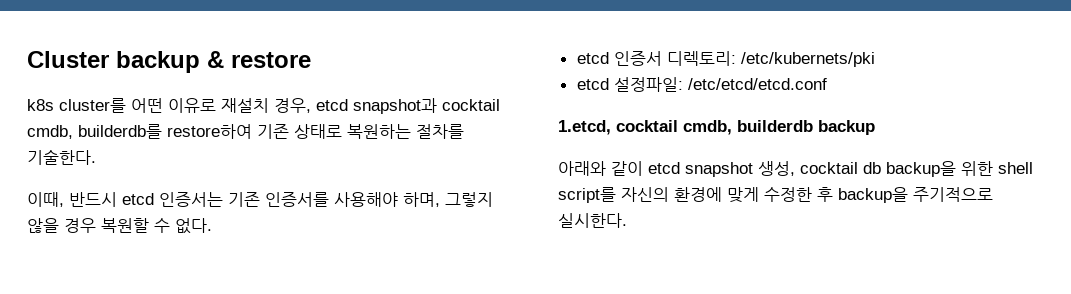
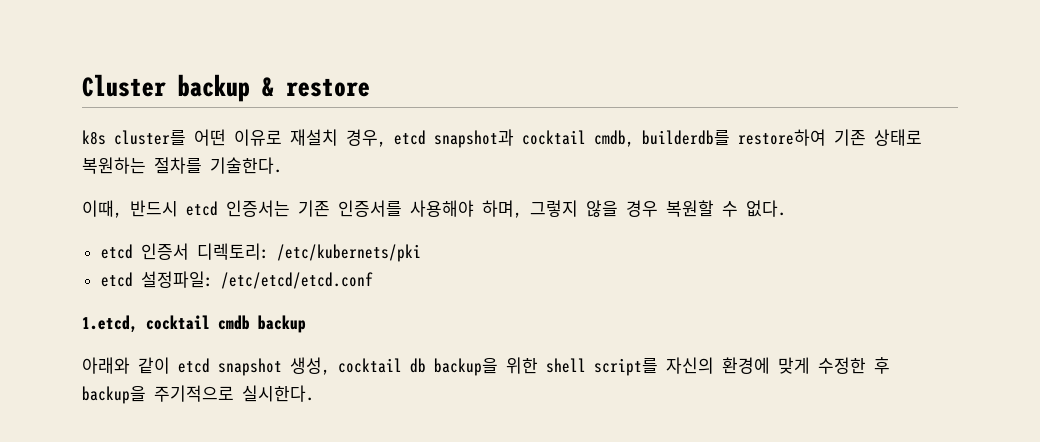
- 1.etcd, cocktail cmdb, builderdb backup
+ 1.etcd, cocktail cmdb backup

